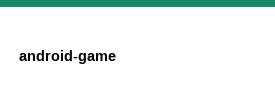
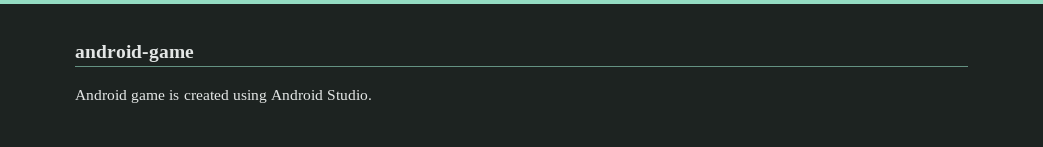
+ Android game is created using Android Studio.

